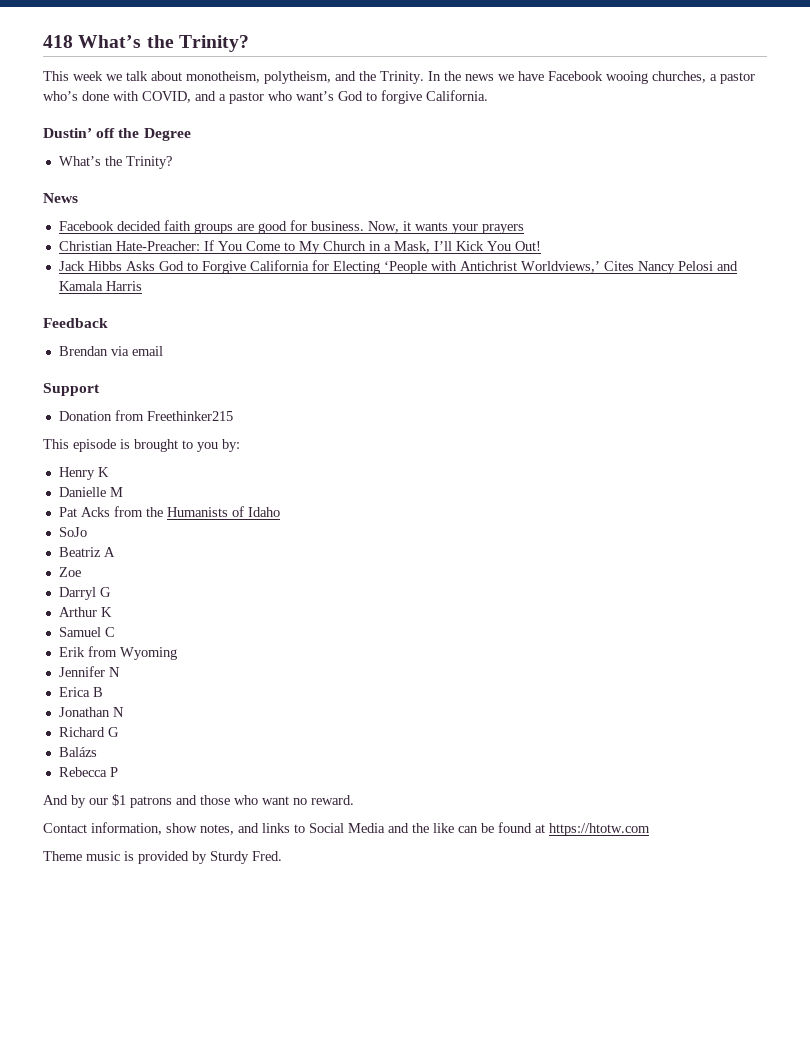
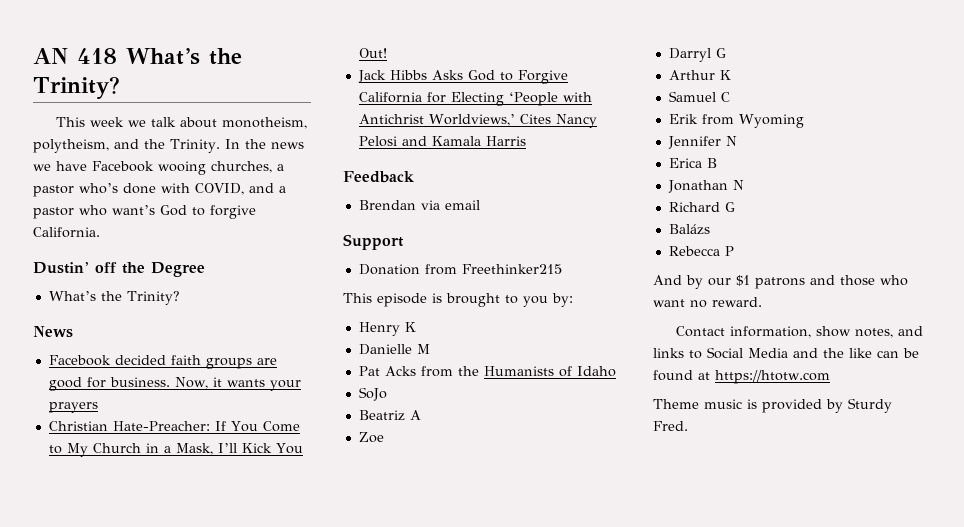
- 418 What’s the Trinity?
+ AN 418 What’s the Trinity?

